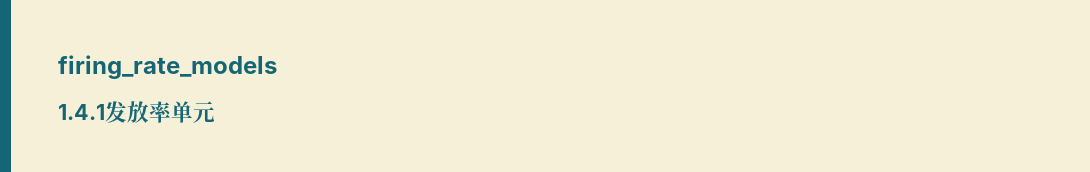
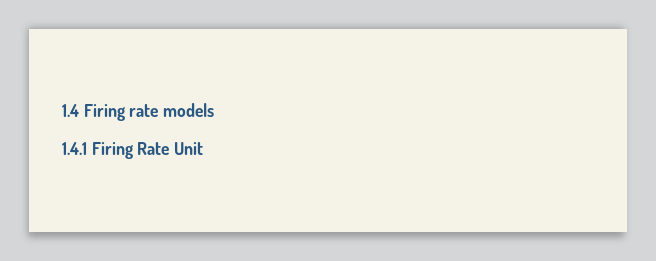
- firing_rate_models
- 1.4.1发放率单元
+ 1.4 Firing rate models
+ 1.4.1 Firing Rate Unit

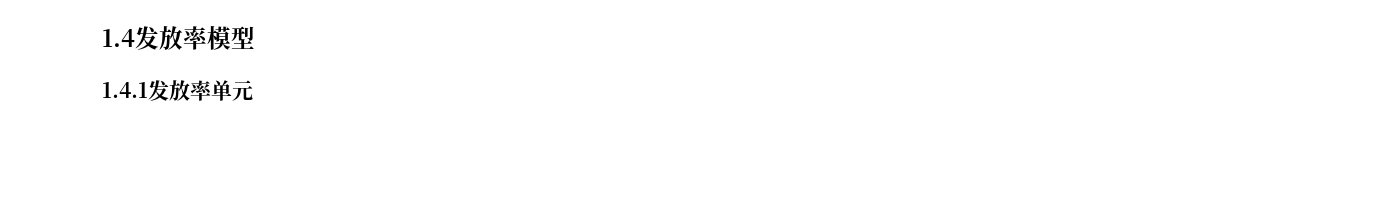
- 1.4 Firing rate models
- 1.4.1 Firing Rate Unit
+ 1.4发放率模型
+ 1.4.1发放率单元

